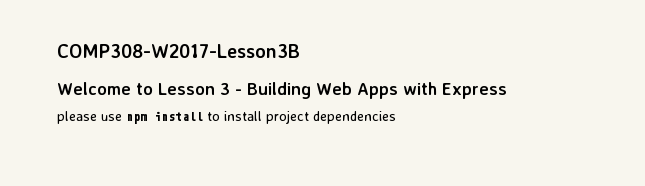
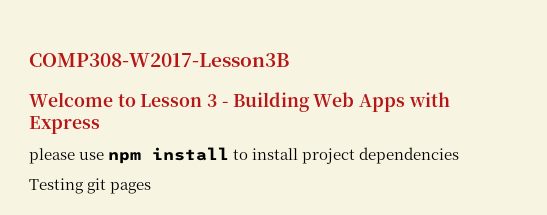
+ Testing git pages

